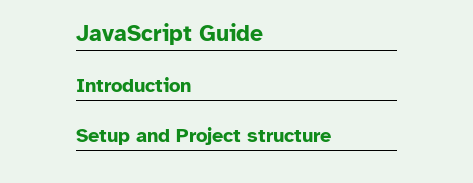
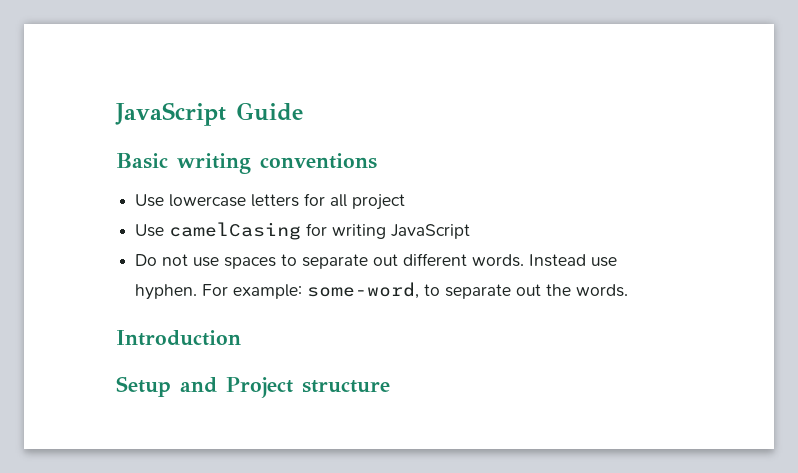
+ Basic writing conventions
+ Use lowercase letters for all project
+ Use camelCasing for writing JavaScript
+ Do not use spaces to separate out different words. Instead use hyphen. For example: some-word, to separate out the words.

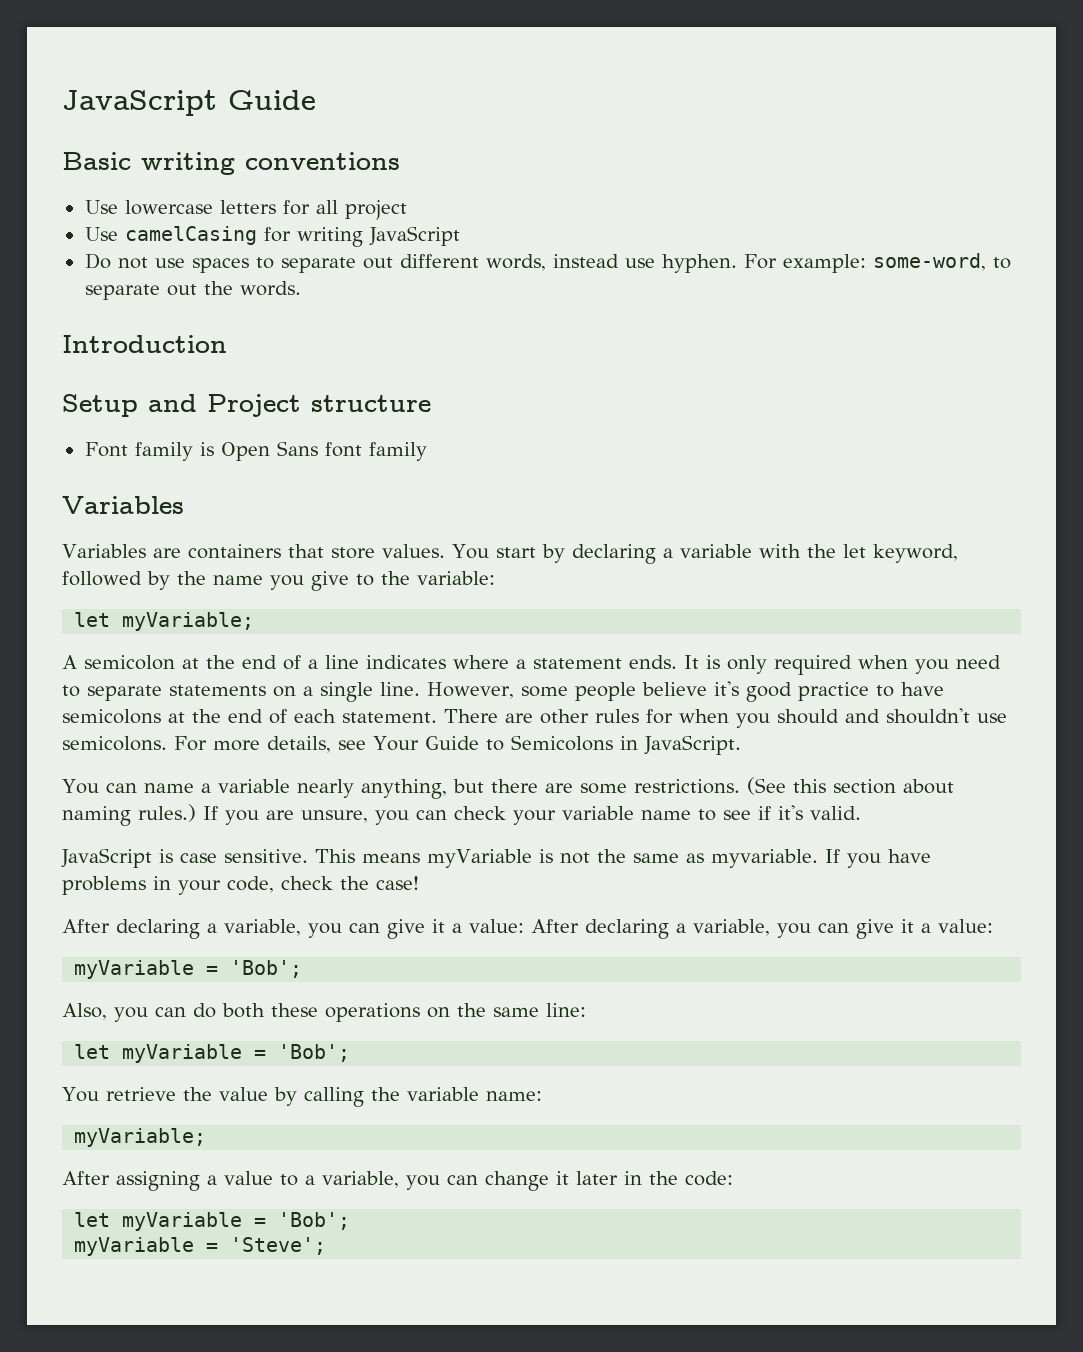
- Do not use spaces to separate out different words. Instead use hyphen.
+ Do not use spaces to separate out different words, instead use hyphen.
+ Font family is Open Sans font family
+ Variables
+ Variables are containers that store values. You start by declaring a variable with the let keyword, followed by the name you give to the variable:
+ let myVariable;
+ A semicolon at the end of a line indicates where a statement ends. It is only required when you need to separate statements on a single line. However, some people believe it's good practice to have semicolons at the end of each statement. There are other rules for when you should and shouldn't use semicolons. For more details, see Your Guide to Semicolons in JavaScript.
+ You can name a variable nearly anything, but there are some restrictions. (See this section about naming rules.) If you are unsure, you can check your variable name to see if it's valid.
+ JavaScript is case sensitive. This means myVariable is not the same as myvariable. If you have problems in your code, check the case!
+ After declaring a variable, you can give it a value: After declaring a variable, you can give it a value:
+ myVariable = 'Bob';
+ Also, you can do both these operations on the same line:
+ let myVariable = 'Bob';
+ You retrieve the value by calling the variable name:
+ myVariable;
+ After assigning a value to a variable, you can change it later in the code:
+ let myVariable = 'Bob';
+ myVariable = 'Steve';

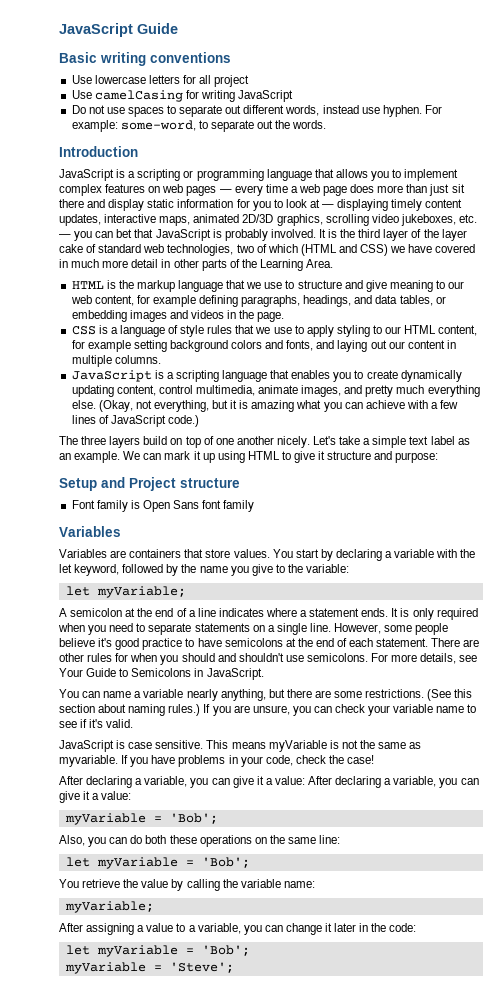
+ JavaScript is a scripting or programming language that allows you to implement complex features on web pages — every time a web page does more than just sit there and display static information for you to look at — displaying timely content updates, interactive maps, animated 2D/3D graphics, scrolling video jukeboxes, etc. — you can bet that JavaScript is probably involved. It is the third layer of the layer cake of standard web technologies, two of which (HTML and CSS) we have covered in much more detail in other parts of the Learning Area.
+ HTML is the markup language that we use to structure and give meaning to our web content, for example defining paragraphs, headings, and data tables, or embedding images and videos in the page.
+ CSS is a language of style rules that we use to apply styling to our HTML content, for example setting background colors and fonts, and laying out our content in multiple columns.
+ JavaScript is a scripting language that enables you to create dynamically updating content, control multimedia, animate images, and pretty much everything else. (Okay, not everything, but it is amazing what you can achieve with a few lines of JavaScript code.)
+ The three layers build on top of one another nicely. Let's take a simple text label as an example. We can mark it up using HTML to give it structure and purpose:

